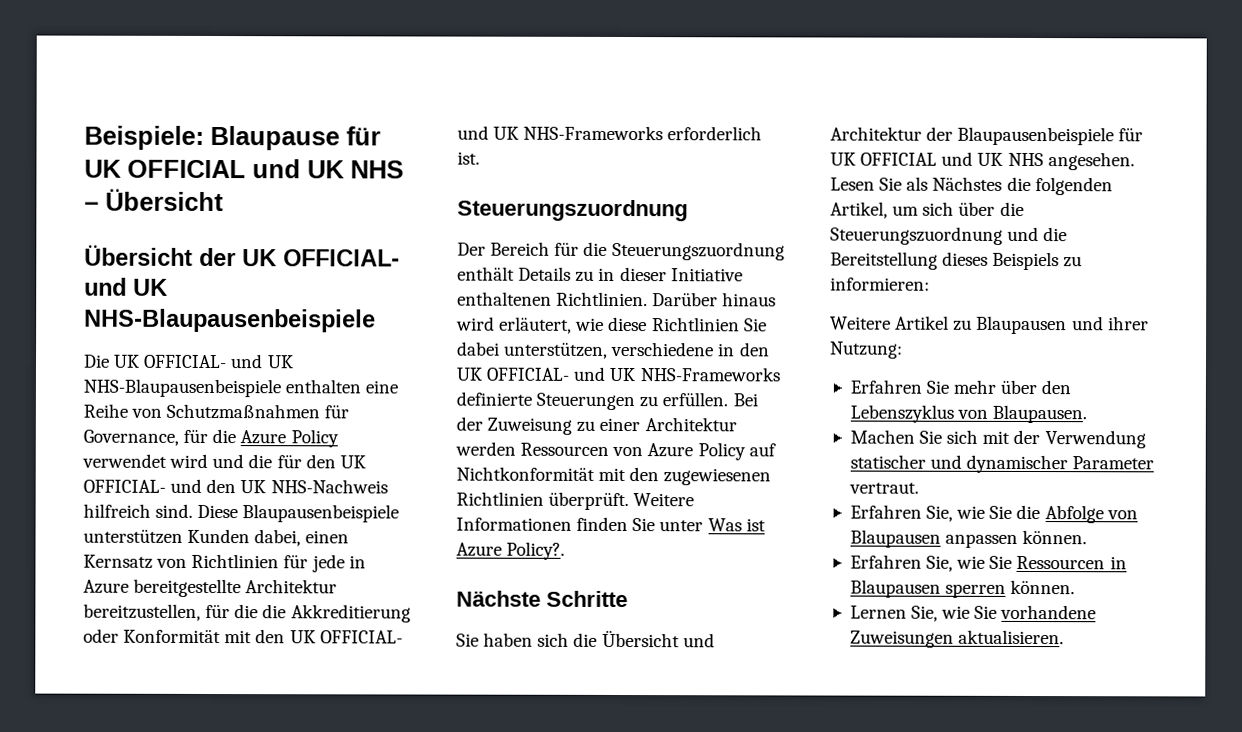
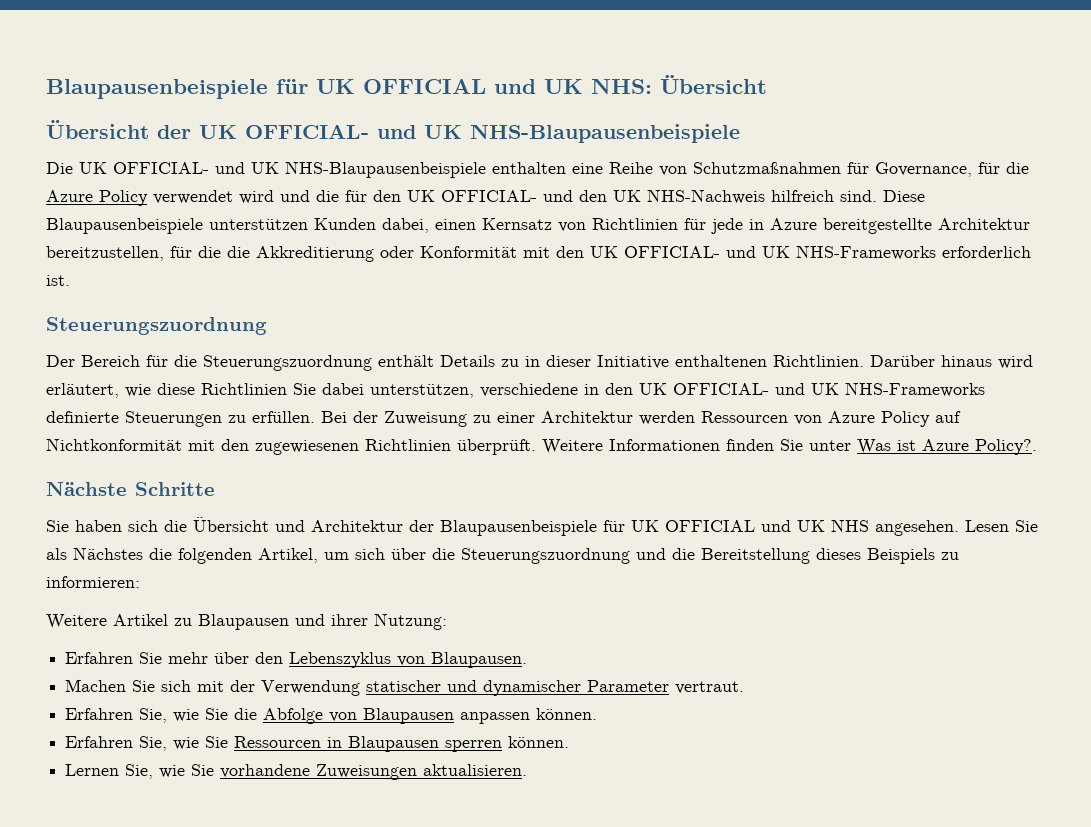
- Beispiele: Blaupause für UK OFFICIAL und UK NHS – Übersicht
+ Blaupausenbeispiele für UK OFFICIAL und UK NHS: Übersicht

